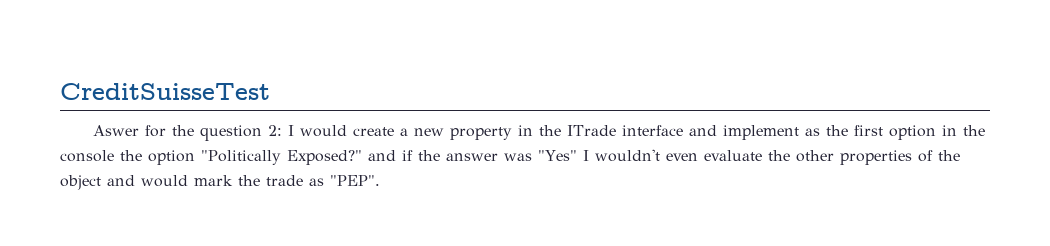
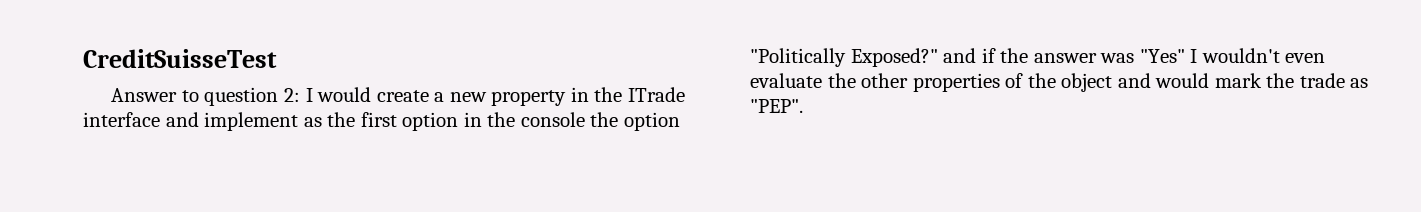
- Aswer for the question 2: I would create a new property in the ITrade interface and implement as the first option in the console the option "Politically Exposed?" and if the answer was "Yes" I wouldn't even evaluate the other properties of the object and would mark the trade as "PEP".
+ Answer to question 2: I would create a new property in the ITrade interface and implement as the first option in the console the option "Politically Exposed?" and if the answer was "Yes" I wouldn't even evaluate the other properties of the object and would mark the trade as "PEP".

